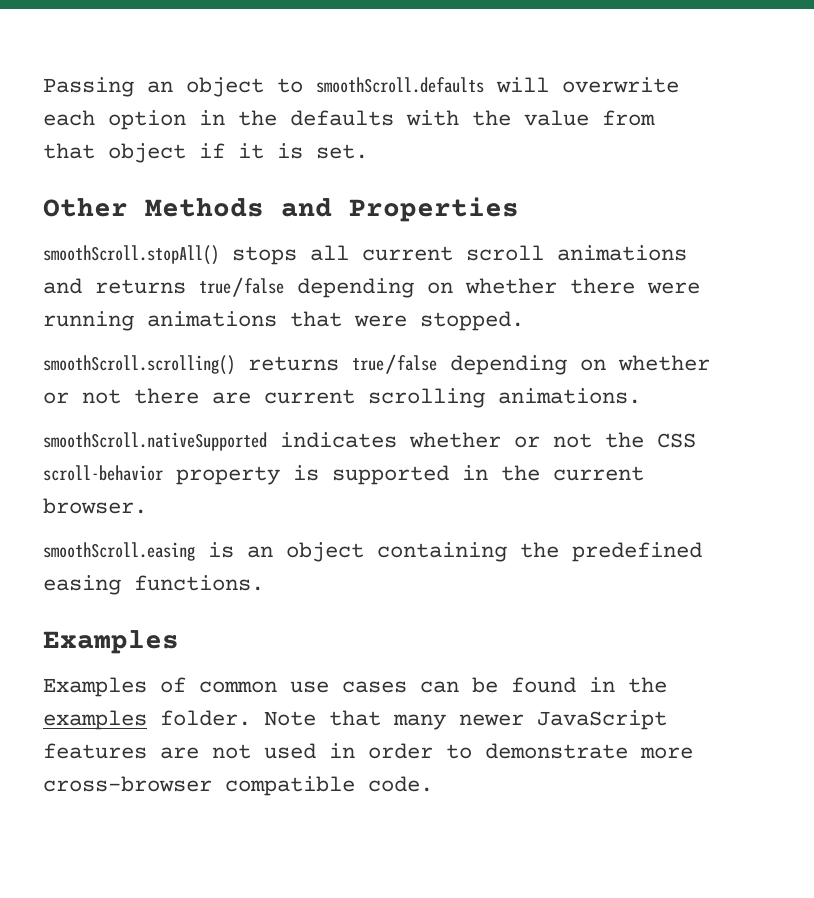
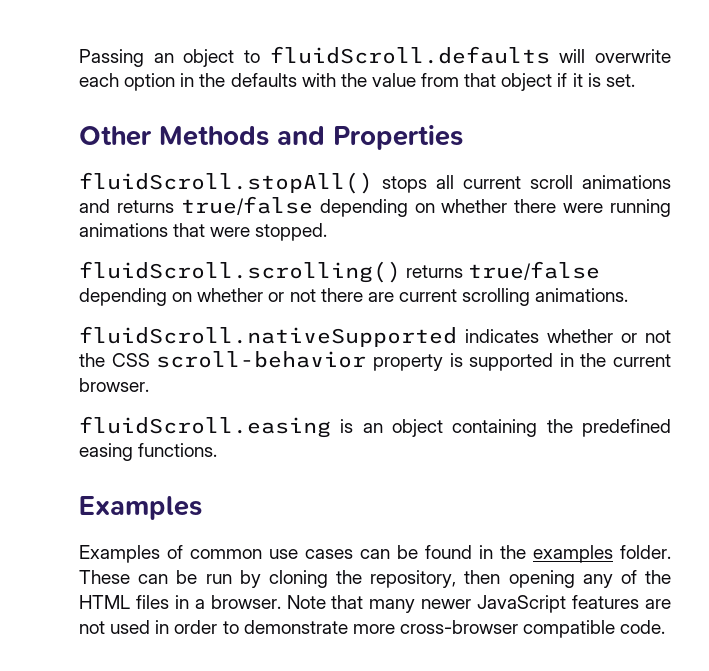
- Passing an object to smoothScroll.defaults will overwrite each option in the defaults with the value from that object if it is set.
+ Passing an object to fluidScroll.defaults will overwrite each option in the defaults with the value from that object if it is set.
- smoothScroll.stopAll() stops all current scroll animations and returns true/false depending on whether there were running animations that were stopped.
+ fluidScroll.stopAll() stops all current scroll animations and returns true/false depending on whether there were running animations that were stopped.
- smoothScroll.scrolling() returns true/false depending on whether or not there are current scrolling animations.
+ fluidScroll.scrolling() returns true/false depending on whether or not there are current scrolling animations.
- smoothScroll.nativeSupported indicates whether or not the CSS scroll-behavior property is supported in the current browser.
+ fluidScroll.nativeSupported indicates whether or not the CSS scroll-behavior property is supported in the current browser.
- smoothScroll.easing is an object containing the predefined easing functions.
+ fluidScroll.easing is an object containing the predefined easing functions.
+ These can be run by cloning the repository, then opening any of the HTML files in a browser.

